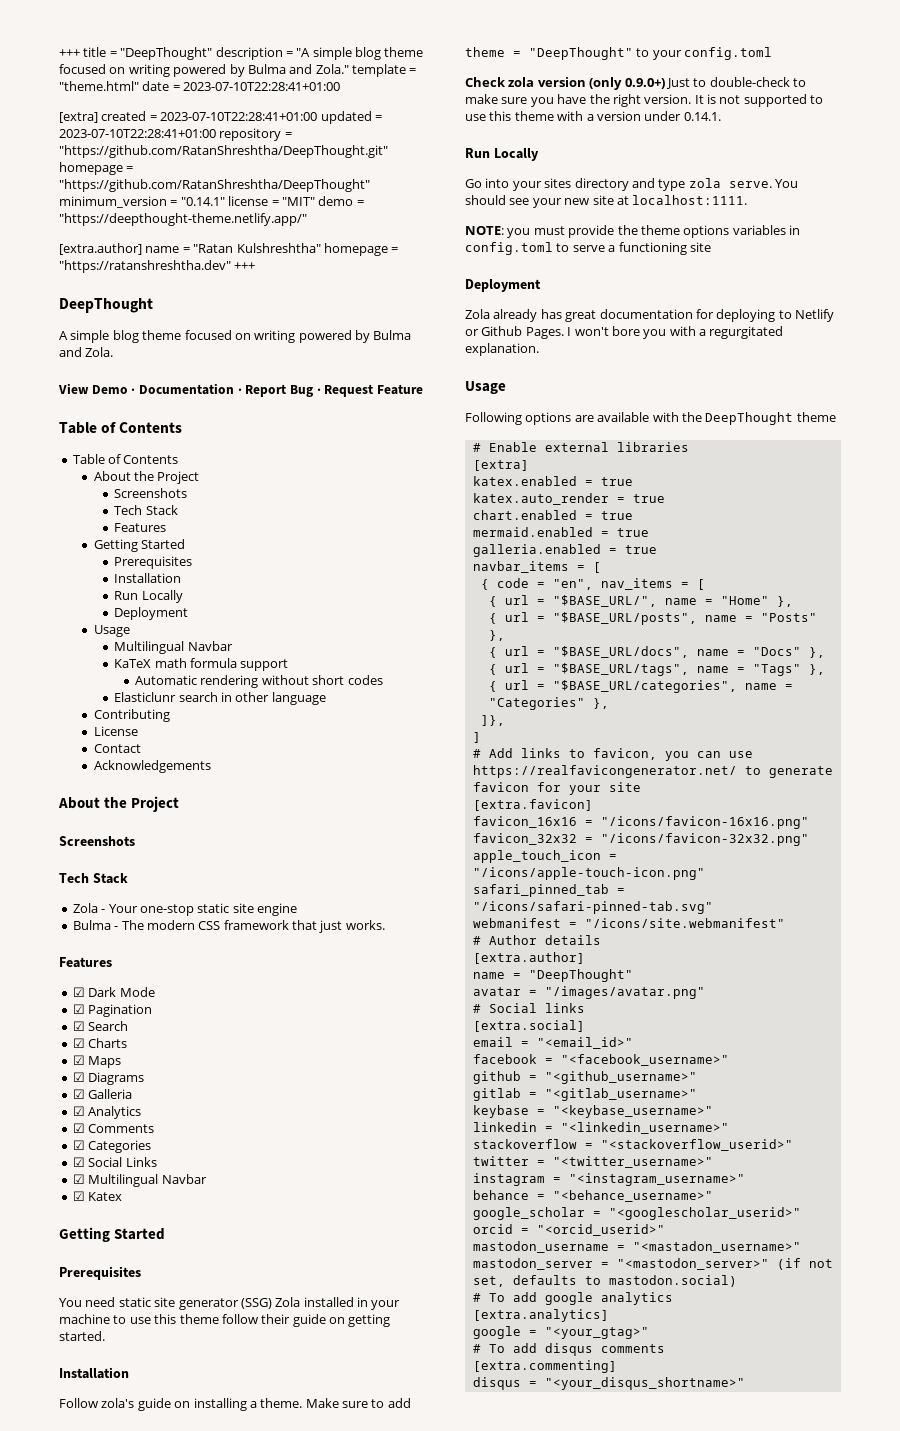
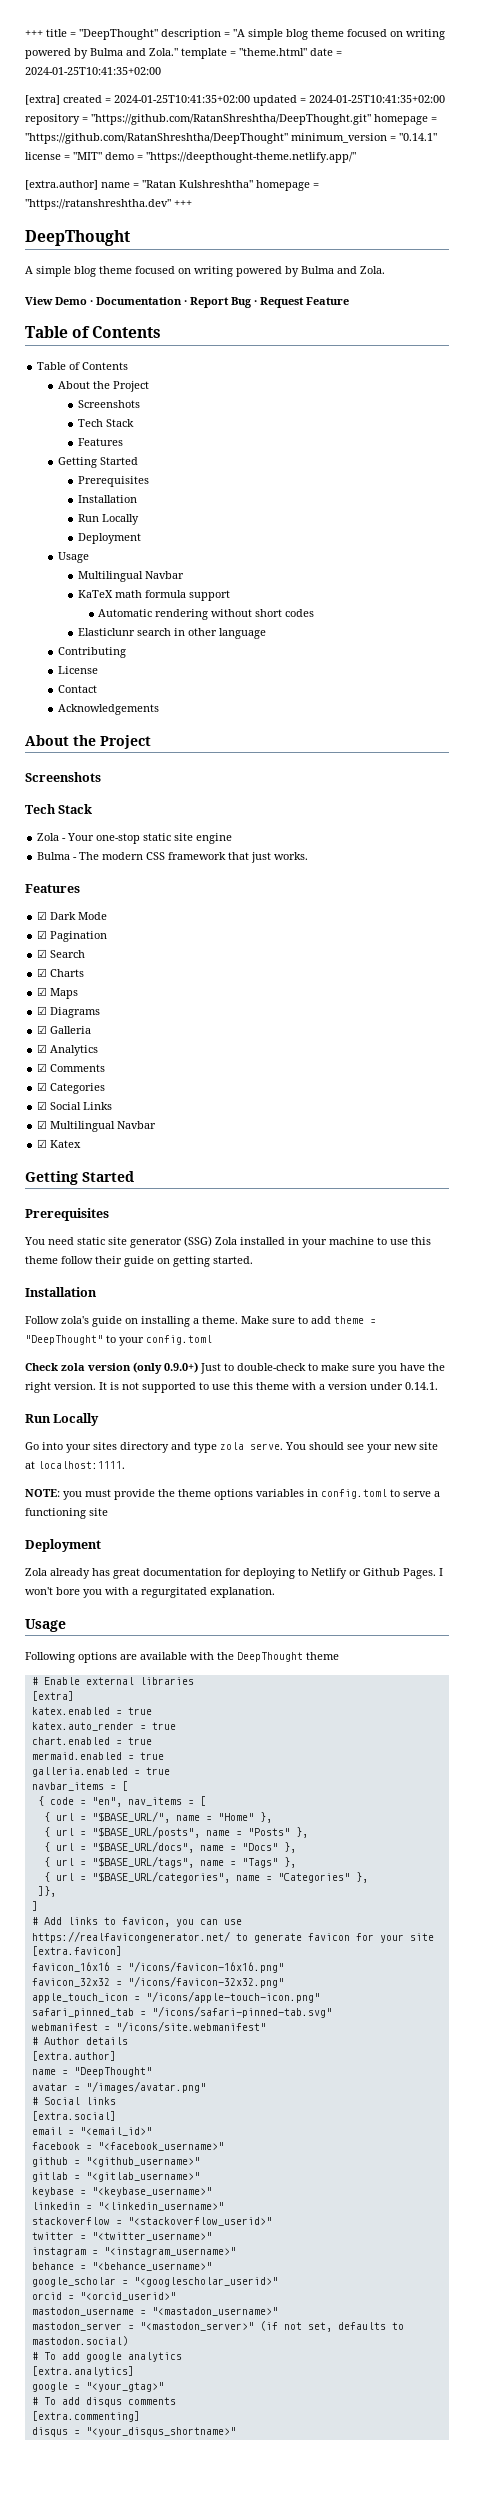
- +++ title = "DeepThought" description = "A simple blog theme focused on writing powered by Bulma and Zola." template = "theme.html" date = 2023-07-10T22:28:41+01:00
+ +++ title = "DeepThought" description = "A simple blog theme focused on writing powered by Bulma and Zola." template = "theme.html" date = 2024-01-25T10:41:35+02:00
- [extra] created = 2023-07-10T22:28:41+01:00 updated = 2023-07-10T22:28:41+01:00 repository = "https://github.com/RatanShreshtha/DeepThought.git" homepage = "https://github.com/RatanShreshtha/DeepThought" minimum_version = "0.14.1" license = "MIT" demo = "https://deepthought-theme.netlify.app/"
+ [extra] created = 2024-01-25T10:41:35+02:00 updated = 2024-01-25T10:41:35+02:00 repository = "https://github.com/RatanShreshtha/DeepThought.git" homepage = "https://github.com/RatanShreshtha/DeepThought" minimum_version = "0.14.1" license = "MIT" demo = "https://deepthought-theme.netlify.app/"

